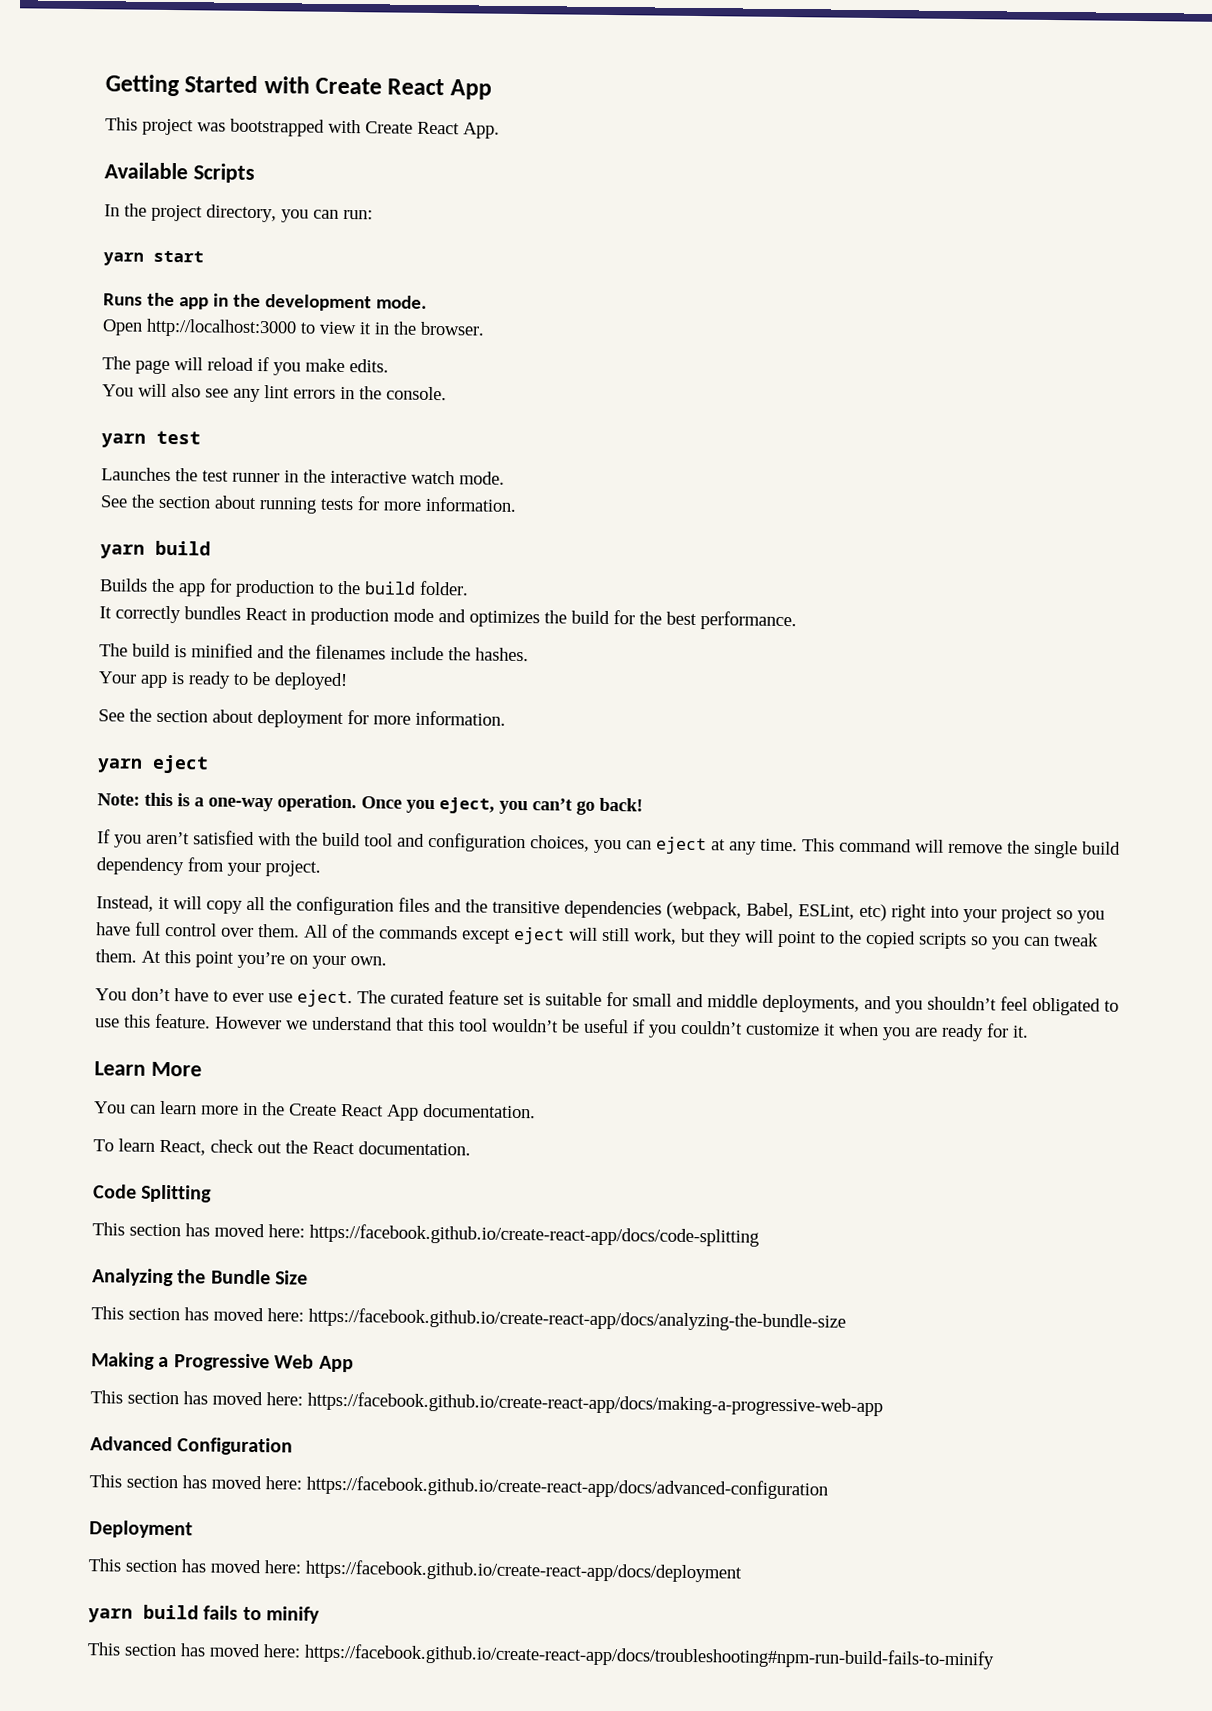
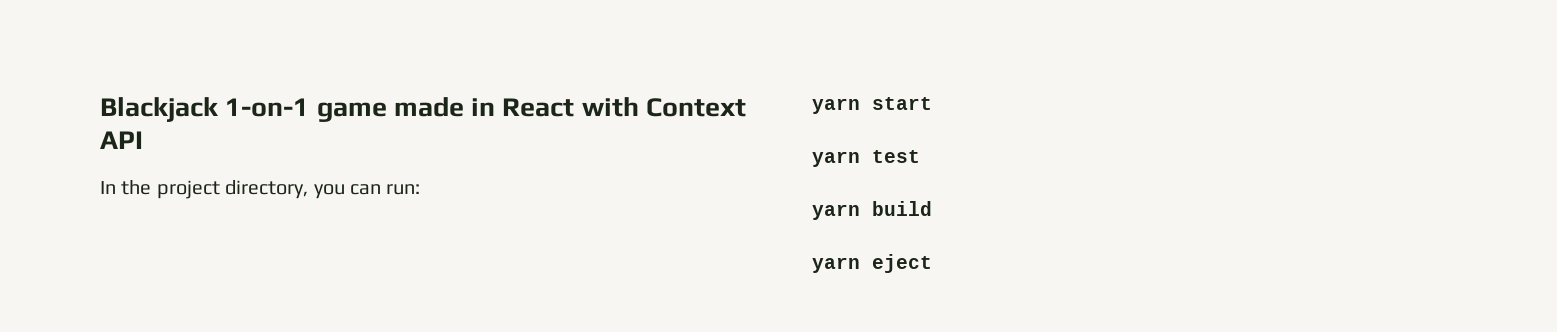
- Getting Started with Create React App
- This project was bootstrapped with Create React App.
- Available Scripts
+ Blackjack 1-on-1 game made in React with Context API
- Runs the app in the development mode.
- Open http://localhost:3000 to view it in the browser.
- The page will reload if you make edits.
- You will also see any lint errors in the console.
  yarn test
- Launches the test runner in the interactive watch mode.
- See the section about running tests for more information.
  yarn build
- Builds the app for production to the build folder.
- It correctly bundles React in production mode and optimizes the build for the best performance.
- The build is minified and the filenames include the hashes.
- Your app is ready to be deployed!
- See the section about deployment for more information.
  yarn eject
- Note: this is a one-way operation. Once you eject, you can’t go back!
- If you aren’t satisfied with the build tool and configuration choices, you can eject at any time. This command will remove the single build dependency from your project.
- Instead, it will copy all the configuration files and the transitive dependencies (webpack, Babel, ESLint, etc) right into your project so you have full control over them. All of the commands except eject will still work, but they will point to the copied scripts so you can tweak them. At this point you’re on your own.
- You don’t have to ever use eject. The curated feature set is suitable for small and middle deployments, and you shouldn’t feel obligated to use this feature. However we understand that this tool wouldn’t be useful if you couldn’t customize it when you are ready for it.
- Learn More
- You can learn more in the Create React App documentation.
- To learn React, check out the React documentation.
- Code Splitting
- This section has moved here: https://facebook.github.io/create-react-app/docs/code-splitting
- Analyzing the Bundle Size
- This section has moved here: https://facebook.github.io/create-react-app/docs/analyzing-the-bundle-size
- Making a Progressive Web App
- This section has moved here: https://facebook.github.io/create-react-app/docs/making-a-progressive-web-app
- Advanced Configuration
- This section has moved here: https://facebook.github.io/create-react-app/docs/advanced-configuration
- Deployment
- This section has moved here: https://facebook.github.io/create-react-app/docs/deployment
- yarn build fails to minify
- This section has moved here: https://facebook.github.io/create-react-app/docs/troubleshooting#npm-run-build-fails-to-minify

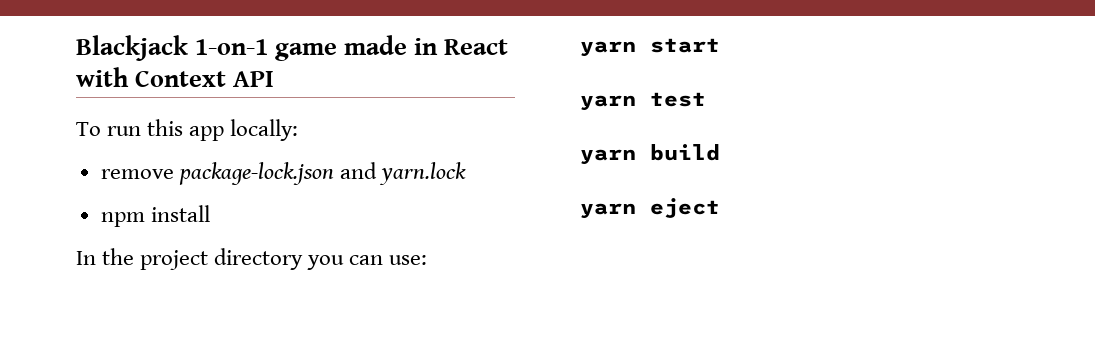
+ To run this app locally:
+ remove package-lock.json and yarn.lock
+ npm install
- In the project directory, you can run:
+ In the project directory you can use:

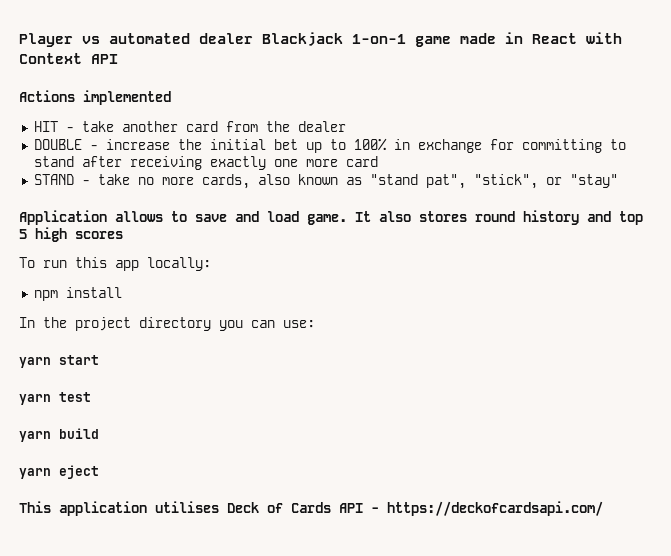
- Blackjack 1-on-1 game made in React with Context API
+ Player vs automated dealer Blackjack 1-on-1 game made in React with Context API
+ Actions implemented
+ HIT - take another card from the dealer
+ DOUBLE - increase the initial bet up to 100% in exchange for committing to stand after receiving exactly one more card
+ STAND - take no more cards, also known as "stand pat", "stick", or "stay"
+ Application allows to save and load game. It also stores round history and top 5 high scores
- remove package-lock.json and yarn.lock
+ This application utilises Deck of Cards API - https://deckofcardsapi.com/

